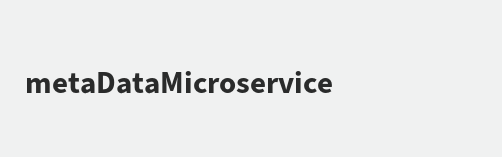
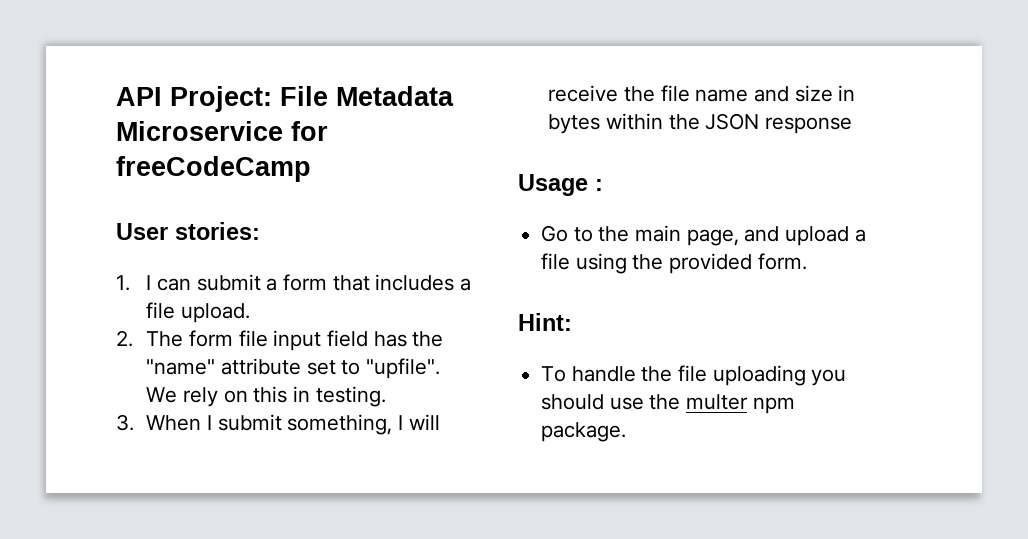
- metaDataMicroservice
+ API Project: File Metadata Microservice for freeCodeCamp
+ User stories:
+ 1. I can submit a form that includes a file upload.
+ 2. The form file input field has the "name" attribute set to "upfile". We rely on this in testing.
+ 3. When I submit something, I will receive the file name and size in bytes within the JSON response
+ Usage :
+ Go to the main page, and upload a file using the provided form.
+ Hint:
+ To handle the file uploading you should use the multer npm package.

